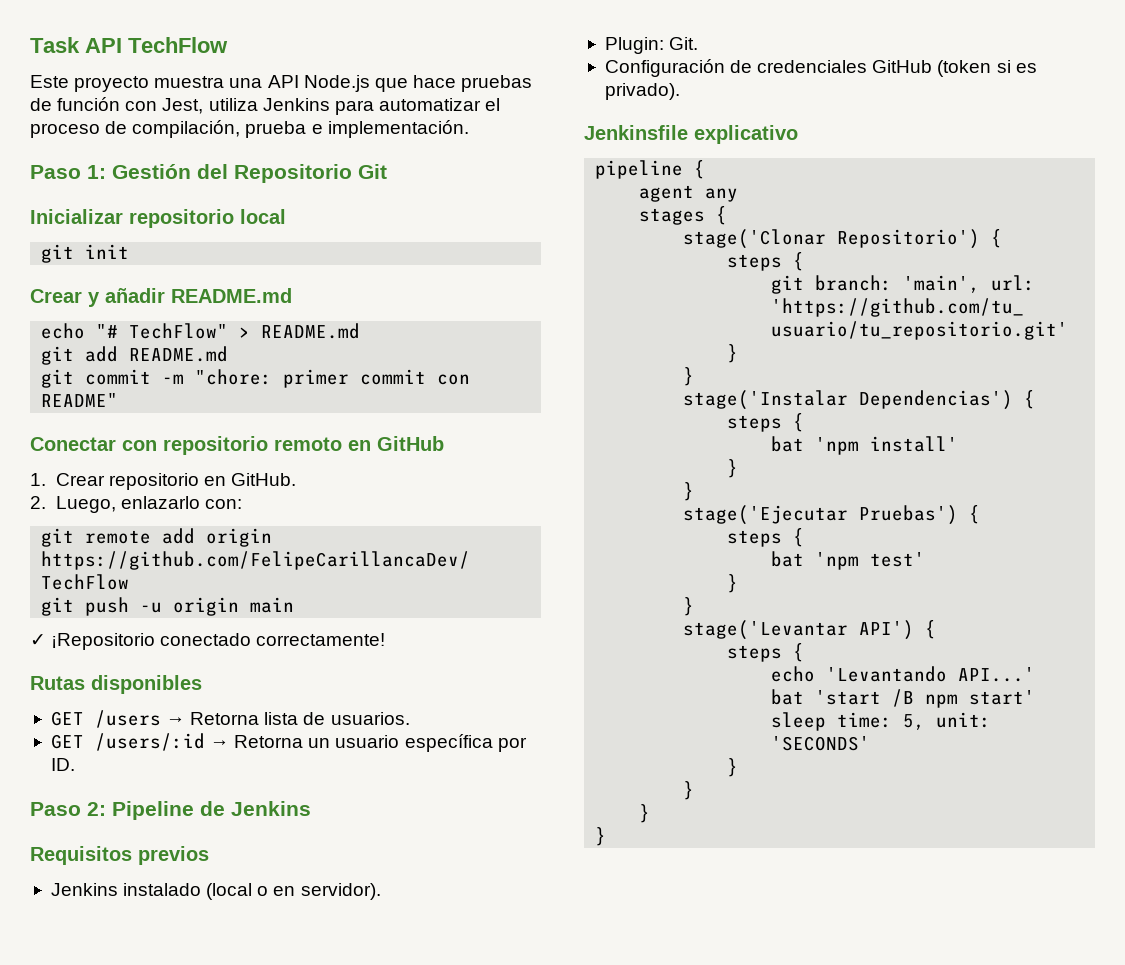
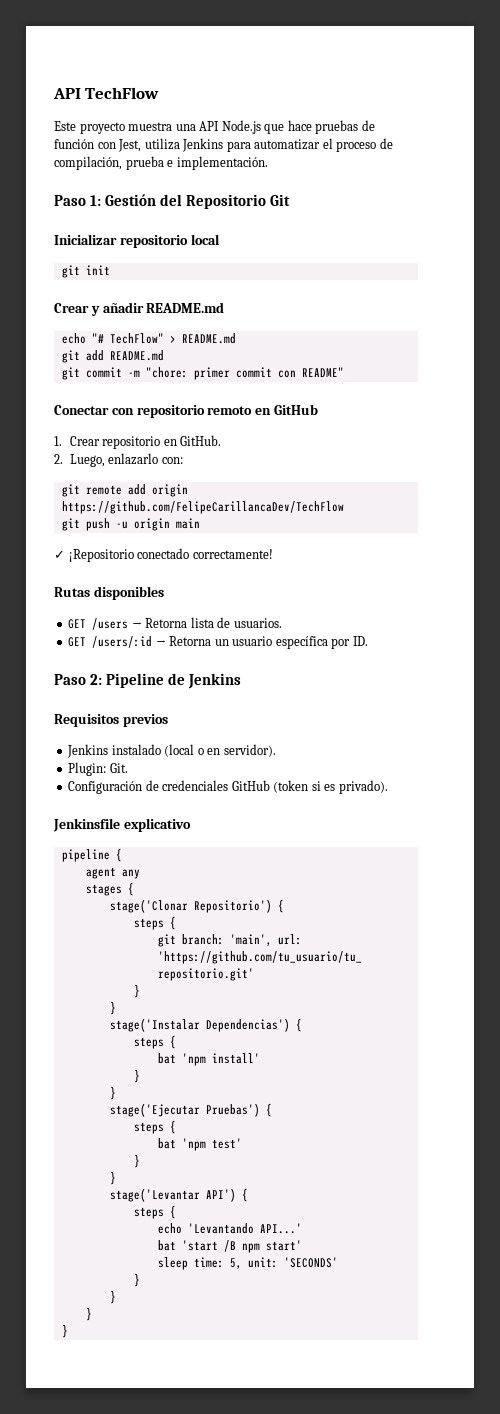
- Task API TechFlow
+ API TechFlow

